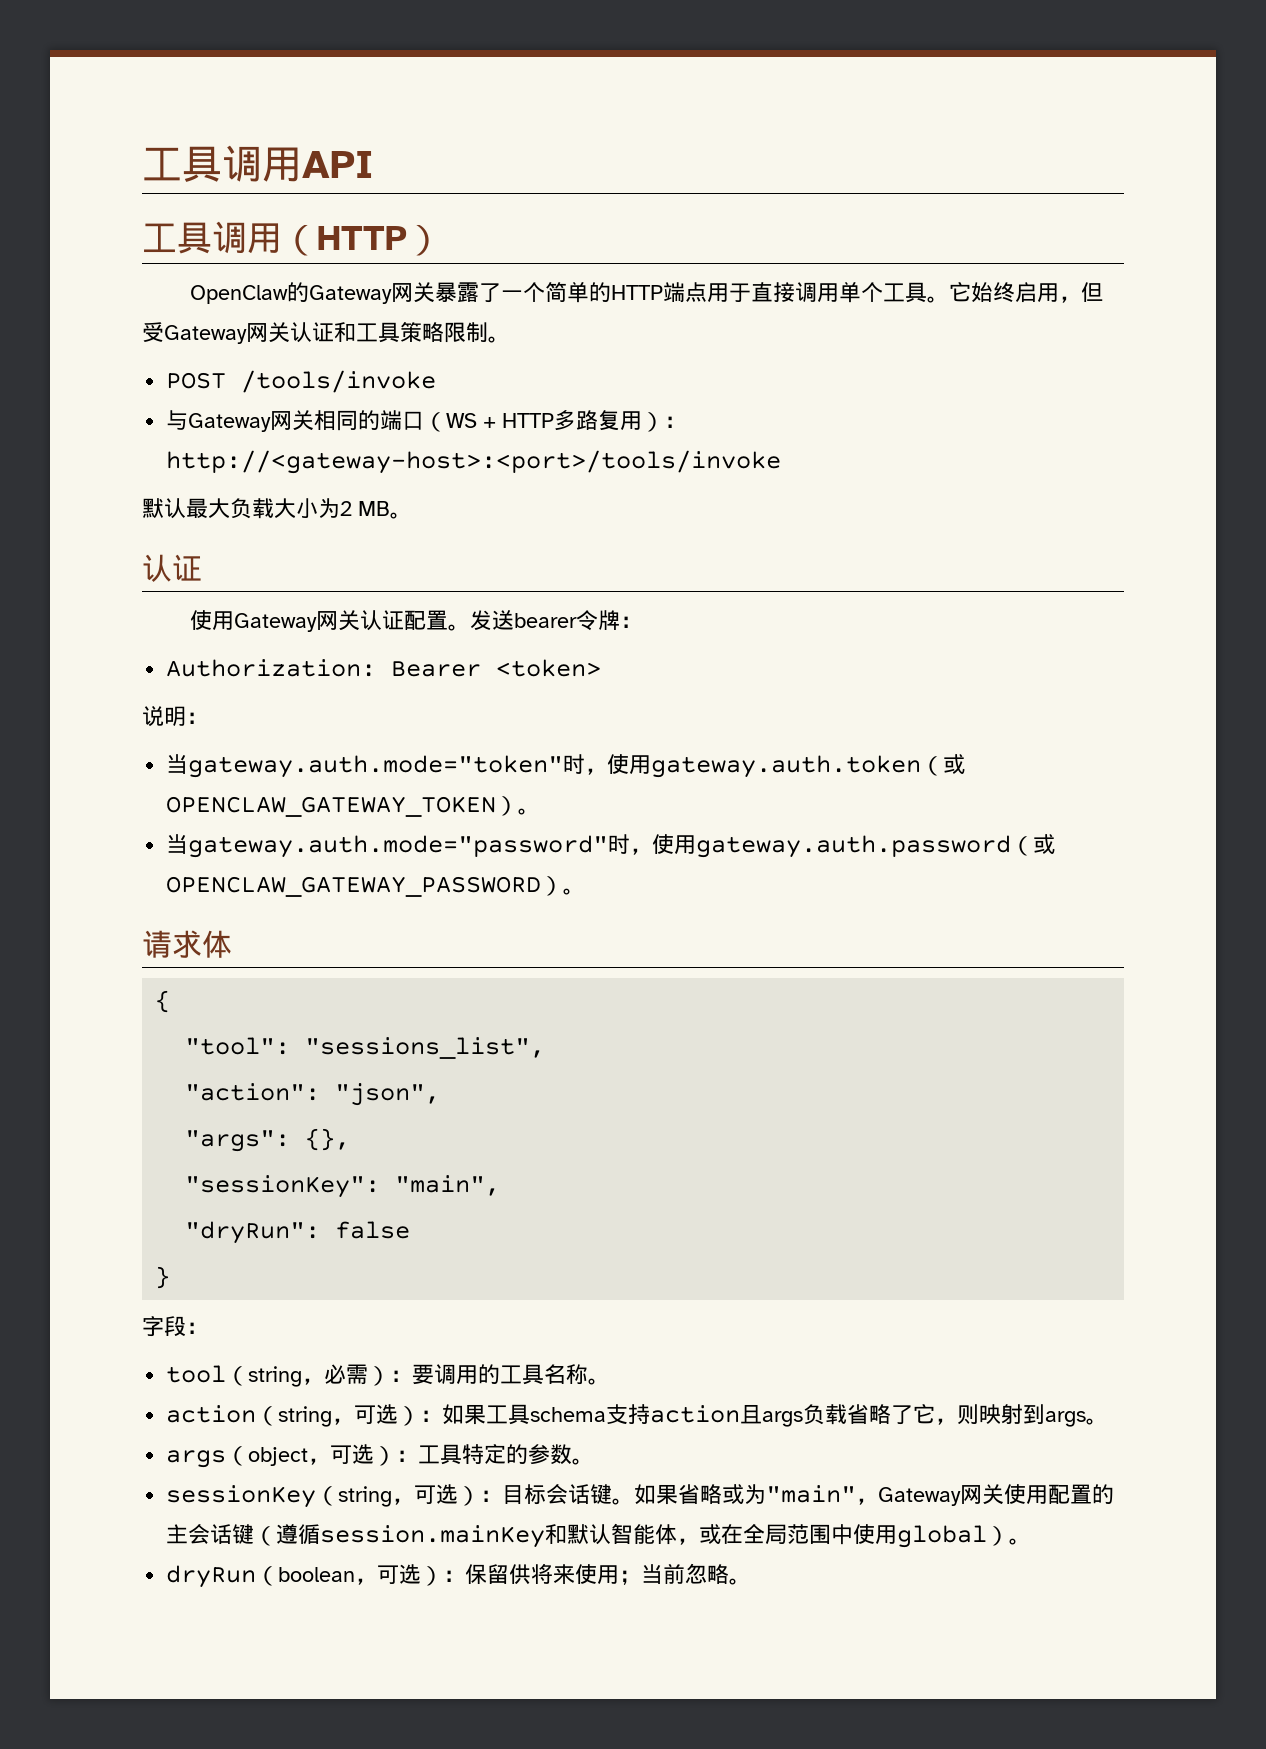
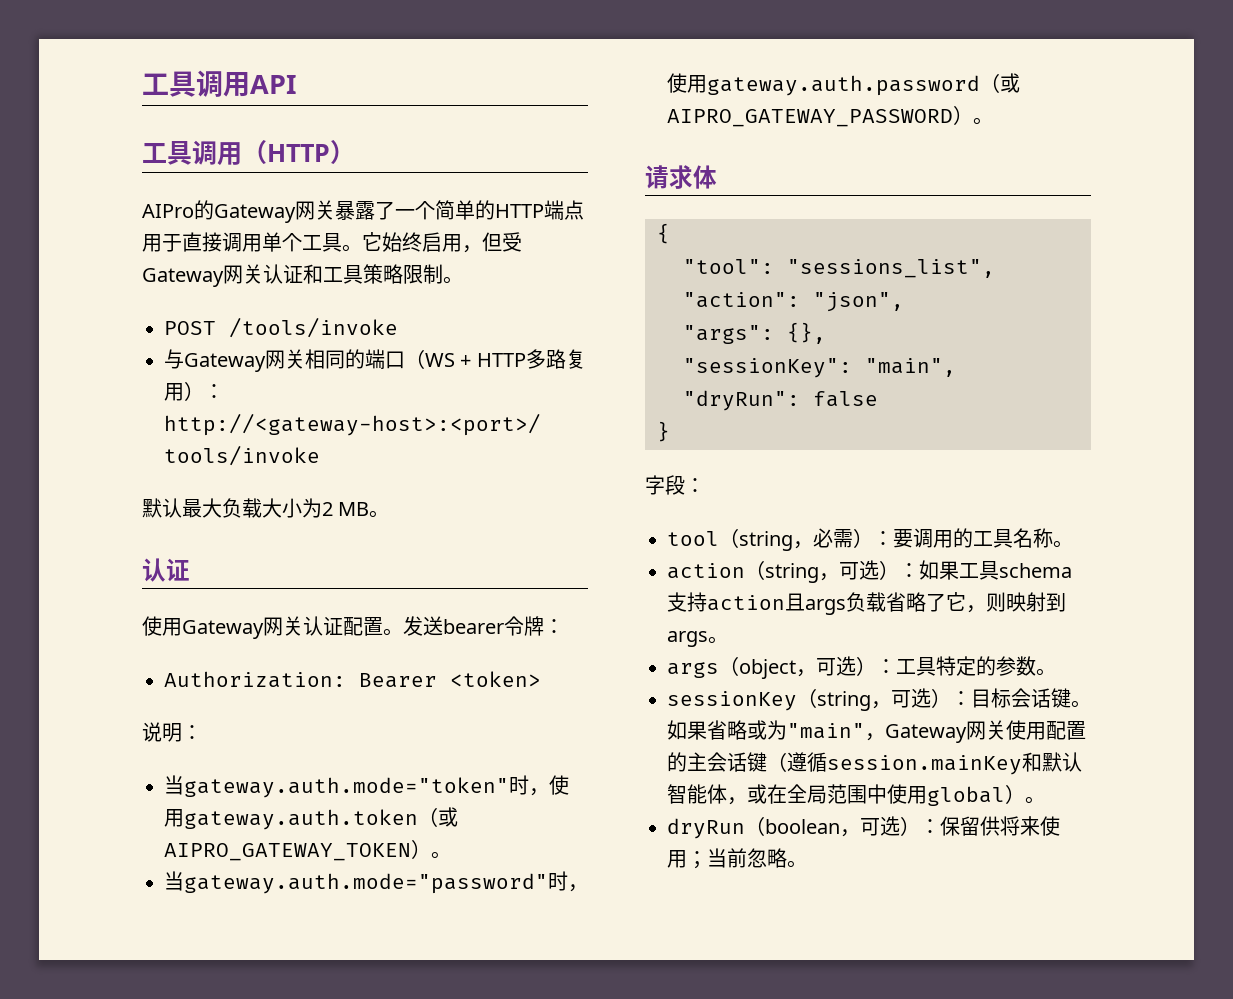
- OpenClaw的Gateway网关暴露了一个简单的HTTP端点用于直接调用单个工具。
+ AIPro的Gateway网关暴露了一个简单的HTTP端点用于直接调用单个工具。
- 当gateway.auth.mode="token"时，使用gateway.auth.token（或OPENCLAW_GATEWAY_TOKEN）。
+ 当gateway.auth.mode="token"时，使用gateway.auth.token（或AIPRO_GATEWAY_TOKEN）。
- 当gateway.auth.mode="password"时，使用gateway.auth.password（或OPENCLAW_GATEWAY_PASSWORD）。
+ 当gateway.auth.mode="password"时，使用gateway.auth.password（或AIPRO_GATEWAY_PASSWORD）。

